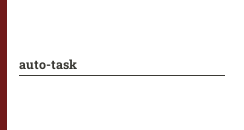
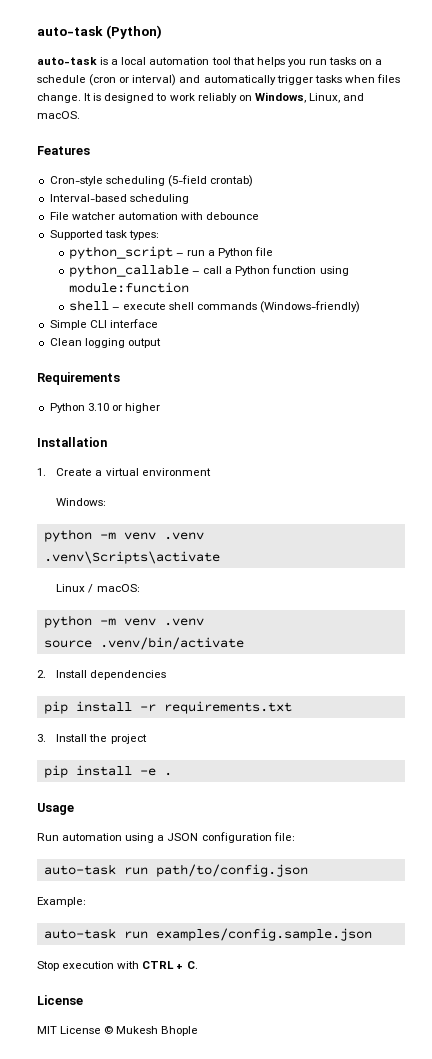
- auto-task
+ auto-task (Python)
+ auto-task is a local automation tool that helps you run tasks on a schedule (cron or interval) and automatically trigger tasks when files change. It is designed to work reliably on Windows, Linux, and macOS.
+ Features
+ Cron-style scheduling (5-field crontab)
+ Interval-based scheduling
+ File watcher automation with debounce
+ Supported task types:
+ python_script – run a Python file
+ python_callable – call a Python function using module:function
+ shell – execute shell commands (Windows-friendly)
+ Simple CLI interface
+ Clean logging output
+ Requirements
+ Python 3.10 or higher
+ Installation
+ 1. Create a virtual environment
+ Windows:
+ python -m venv .venv
+ .venv\Scripts\activate
+ Linux / macOS:
+ python -m venv .venv
+ source .venv/bin/activate
+ 2. Install dependencies
+ pip install -r requirements.txt
+ 3. Install the project
+ pip install -e .
+ Usage
+ Run automation using a JSON configuration file:
+ auto-task run path/to/config.json
+ Example:
+ auto-task run examples/config.sample.json
+ Stop execution with CTRL + C.
+ License
+ MIT License © Mukesh Bhople

